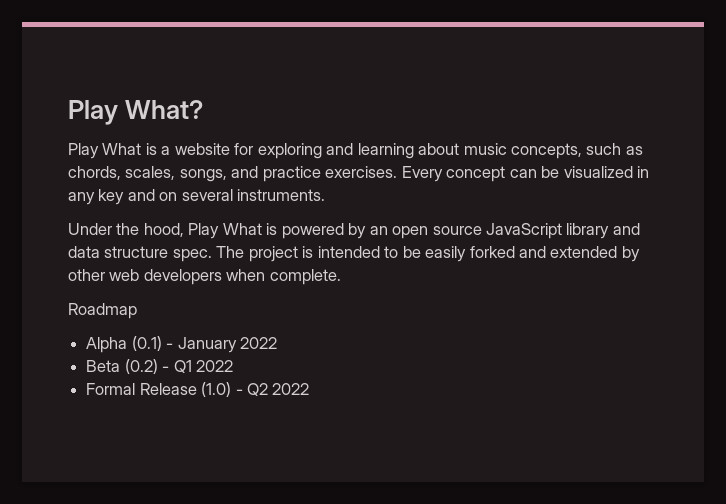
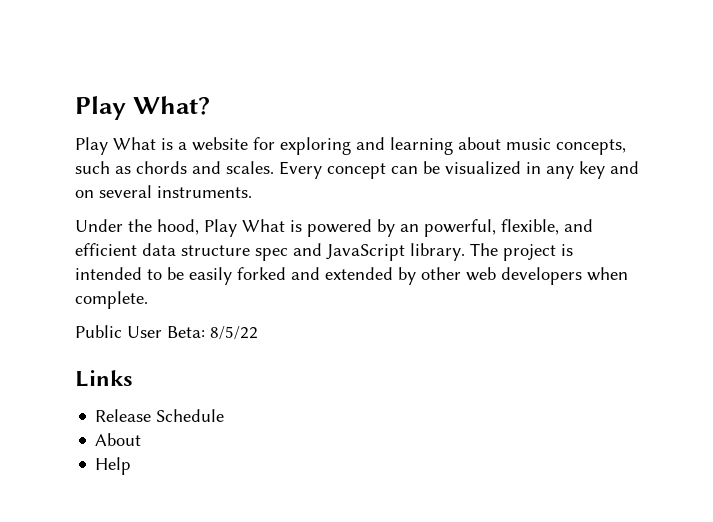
- Play What is a website for exploring and learning about music concepts, such as chords, scales, songs, and practice exercises.
+ Play What is a website for exploring and learning about music concepts, such as chords and scales.
- Under the hood, Play What is powered by an open source JavaScript library and data structure spec.
+ Under the hood, Play What is powered by an powerful, flexible, and efficient data structure spec and JavaScript library.
- Roadmap
- Alpha (0.1) - January 2022
- Beta (0.2) - Q1 2022
- Formal Release (1.0) - Q2 2022
+ Public User Beta: 8/5/22
+ Links
+ Release Schedule
+ About
+ Help

